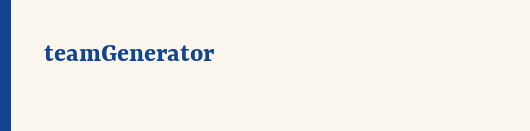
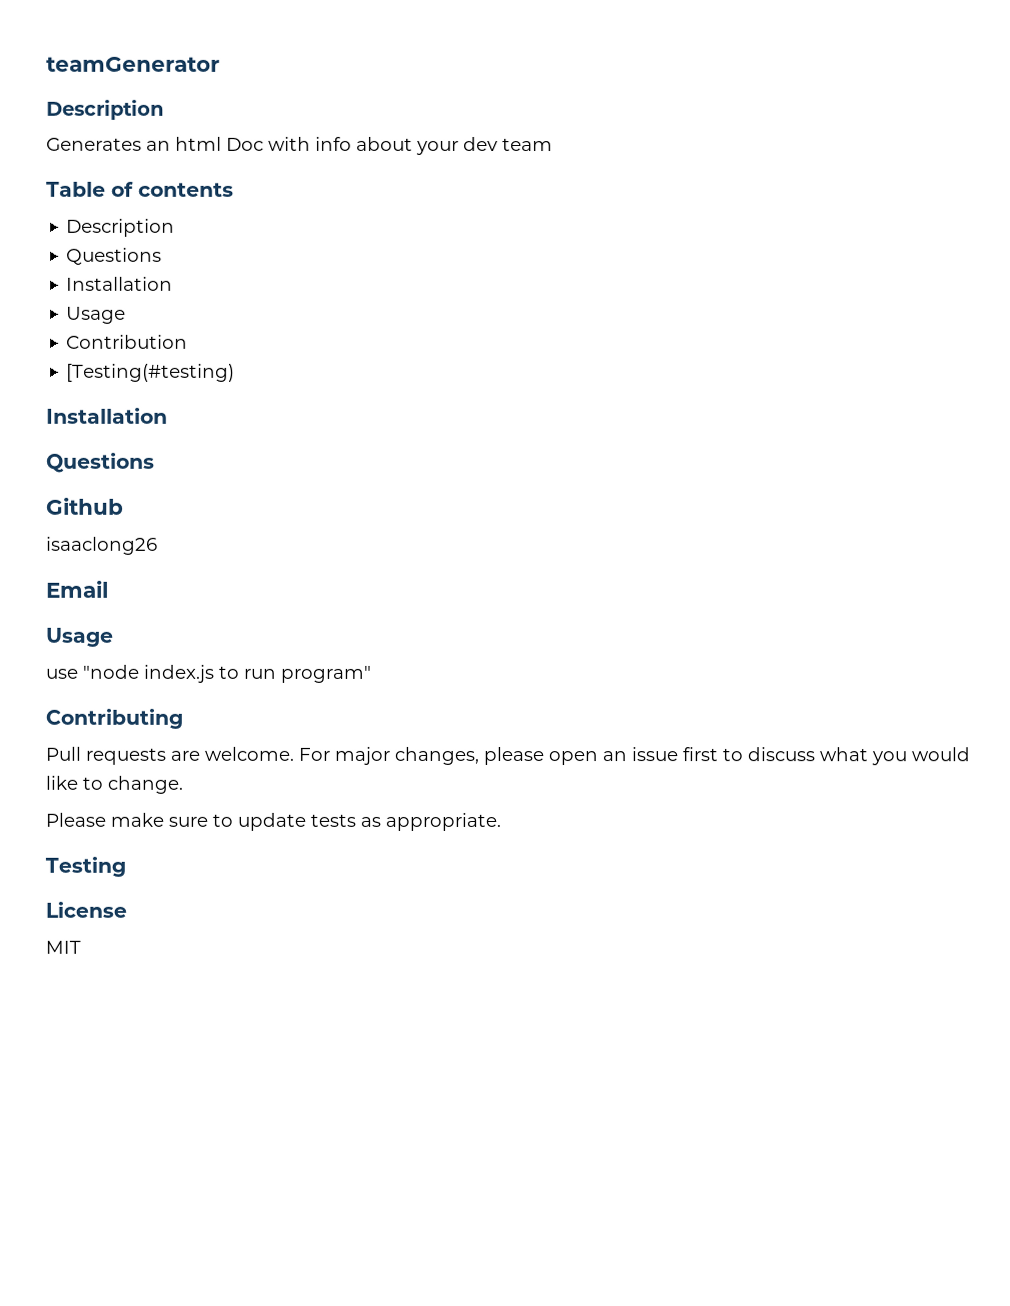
  teamGenerator
+ Description
+ Generates an html Doc with info about your dev team
+ Table of contents
+ Description
+ Questions
+ Installation
+ Usage
+ Contribution
+ [Testing(#testing)
+ Installation
+ Questions
+ Github
+ isaaclong26
+ Email
+ Usage
+ use "node index.js to run program"
+ Contributing
+ Pull requests are welcome. For major changes, please open an issue first to discuss what you would like to change.
+ Please make sure to update tests as appropriate.
+ Testing
+ License
+ MIT

